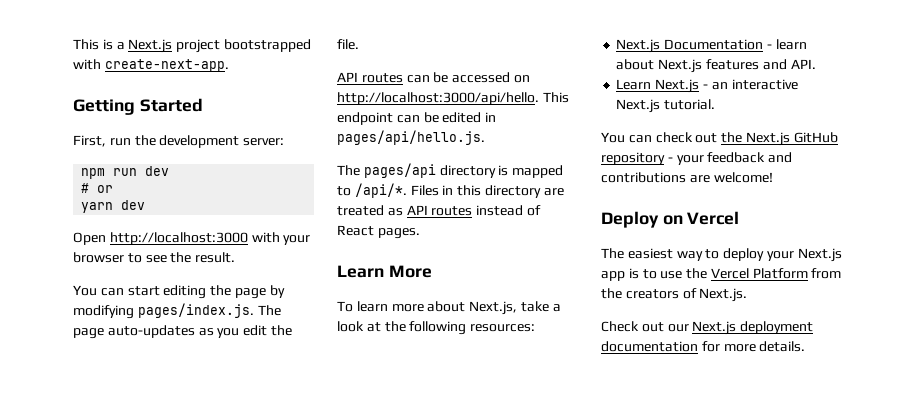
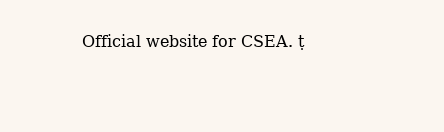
- This is a Next.js project bootstrapped with create-next-app.
- Getting Started
- First, run the development server:
- npm run dev
- # or
- yarn dev
- Open http://localhost:3000 with your browser to see the result.
- You can start editing the page by modifying pages/index.js. The page auto-updates as you edit the file.
- API routes can be accessed on http://localhost:3000/api/hello. This endpoint can be edited in pages/api/hello.js.
- The pages/api directory is mapped to /api/*. Files in this directory are treated as API routes instead of React pages.
- Learn More
- To learn more about Next.js, take a look at the following resources:
- Next.js Documentation - learn about Next.js features and API.
- Learn Next.js - an interactive Next.js tutorial.
- You can check out the Next.js GitHub repository - your feedback and contributions are welcome!
- Deploy on Vercel
- The easiest way to deploy your Next.js app is to use the Vercel Platform from the creators of Next.js.
- Check out our Next.js deployment documentation for more details.
+ Official website for CSEA. ṭ

